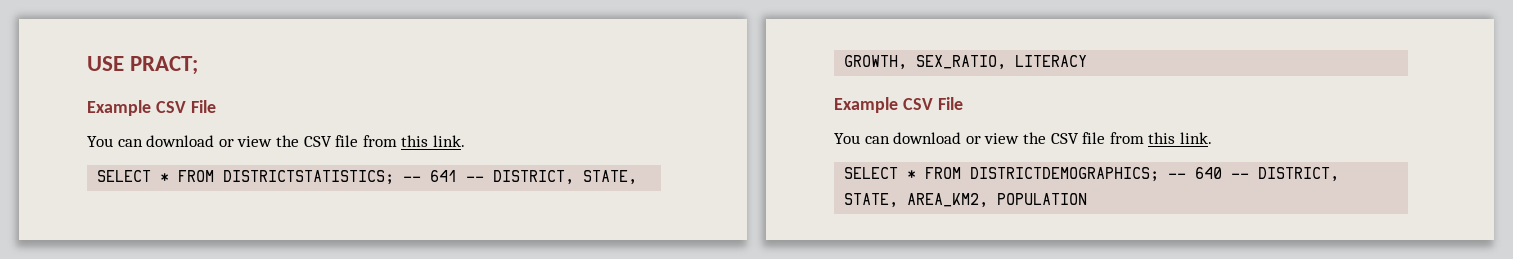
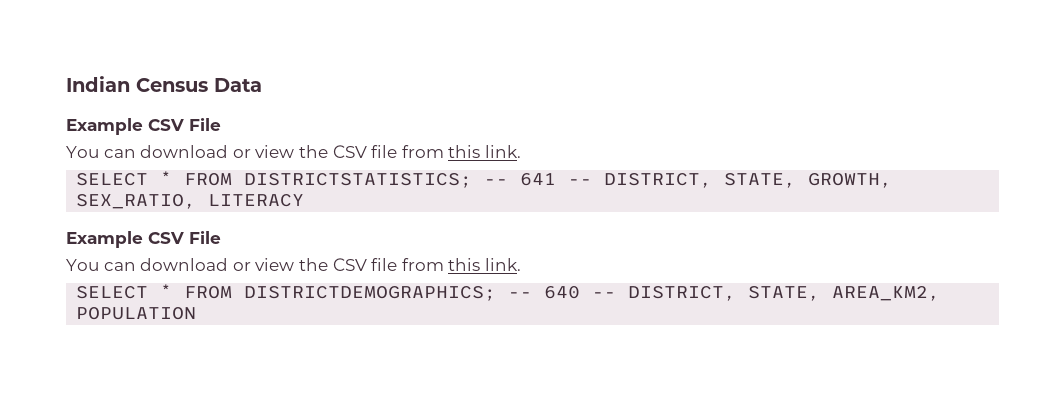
- USE PRACT;
+ Indian Census Data

